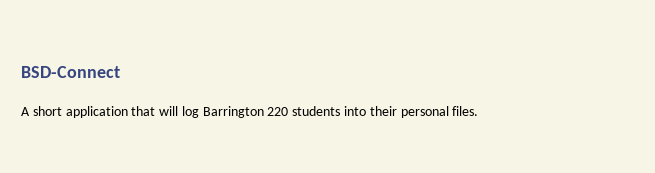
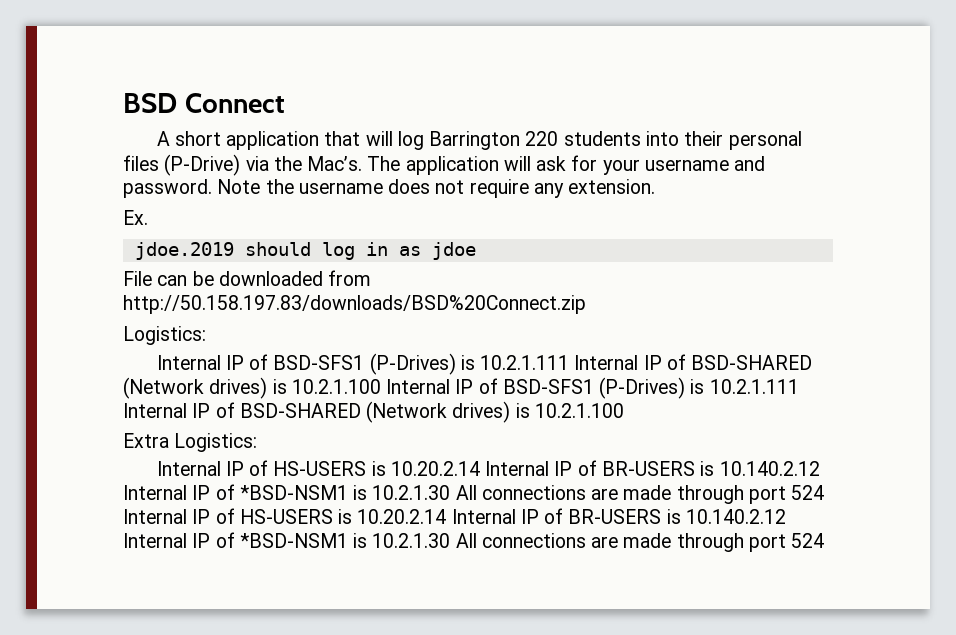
- BSD-Connect
+ BSD Connect
- A short application that will log Barrington 220 students into their personal files.
+ A short application that will log Barrington 220 students into their personal files (P-Drive) via the Mac’s. The application will ask for your username and password. Note the username does not require any extension.
+ Ex.
+ jdoe.2019 should log in as jdoe
+ File can be downloaded from http://50.158.197.83/downloads/BSD%20Connect.zip
+ Logistics:
+ Internal IP of BSD-SFS1 (P-Drives) is 10.2.1.111 Internal IP of BSD-SHARED (Network drives) is 10.2.1.100 Internal IP of BSD-SFS1 (P-Drives) is 10.2.1.111 Internal IP of BSD-SHARED (Network drives) is 10.2.1.100
+ Extra Logistics:
+ Internal IP of HS-USERS is 10.20.2.14 Internal IP of BR-USERS is 10.140.2.12 Internal IP of *BSD-NSM1 is 10.2.1.30 All connections are made through port 524 Internal IP of HS-USERS is 10.20.2.14 Internal IP of BR-USERS is 10.140.2.12 Internal IP of *BSD-NSM1 is 10.2.1.30 All connections are made through port 524

